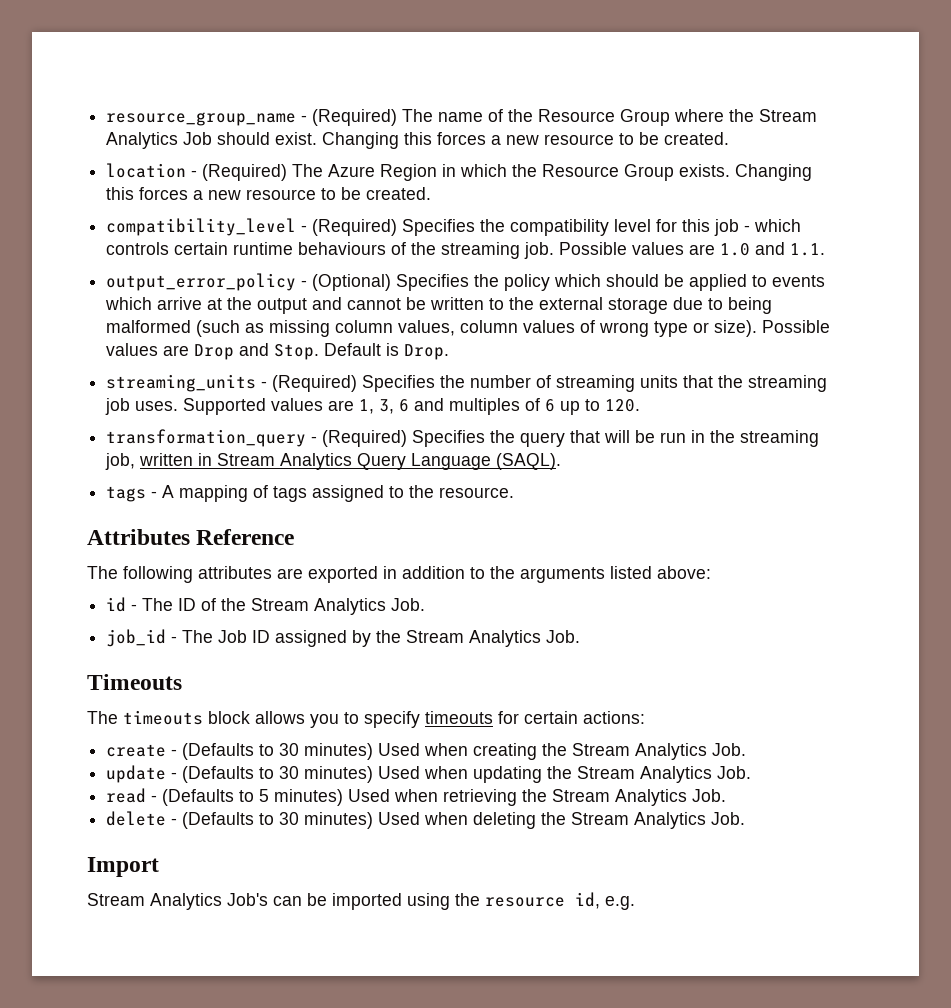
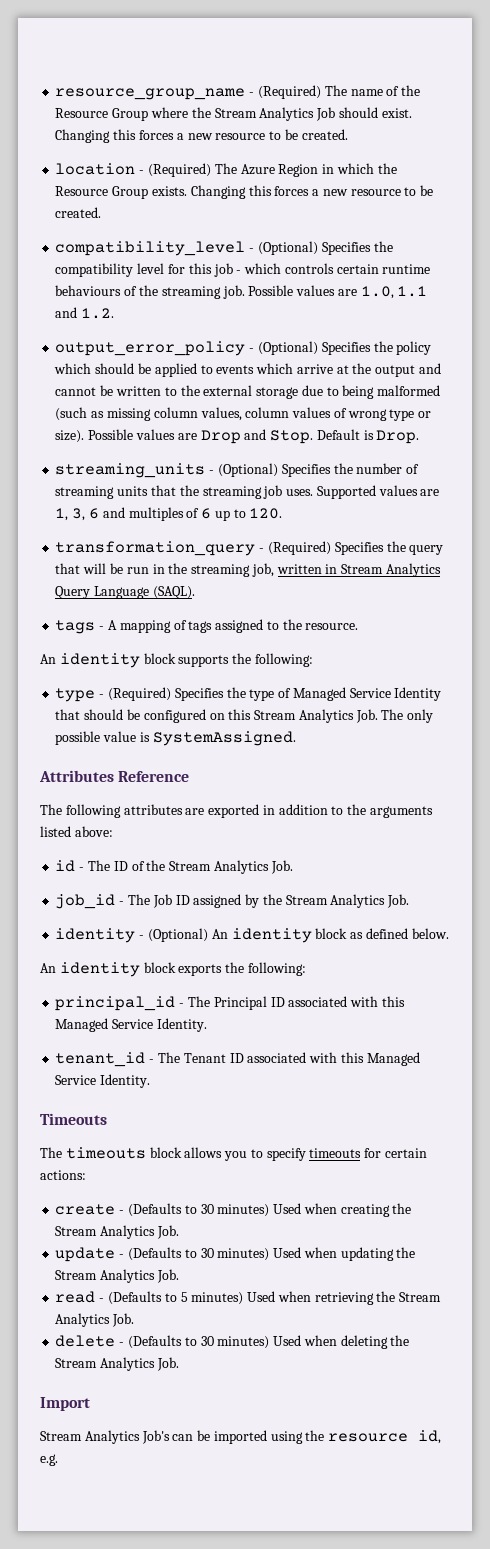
- compatibility_level - (Required) Specifies the compatibility level for this job - which controls certain runtime behaviours of the streaming job.
+ compatibility_level - (Optional) Specifies the compatibility level for this job - which controls certain runtime behaviours of the streaming job.
- Possible values are 1.0 and 1.1.
+ Possible values are 1.0, 1.1 and 1.2.
- streaming_units - (Required) Specifies the number of streaming units that the streaming job uses.
+ streaming_units - (Optional) Specifies the number of streaming units that the streaming job uses.
+ An identity block supports the following:
+ type - (Required) Specifies the type of Managed Service Identity that should be configured on this Stream Analytics Job. The only possible value is SystemAssigned.
+ identity - (Optional) An identity block as defined below.
+ An identity block exports the following:
+ principal_id - The Principal ID associated with this Managed Service Identity.
+ tenant_id - The Tenant ID associated with this Managed Service Identity.

